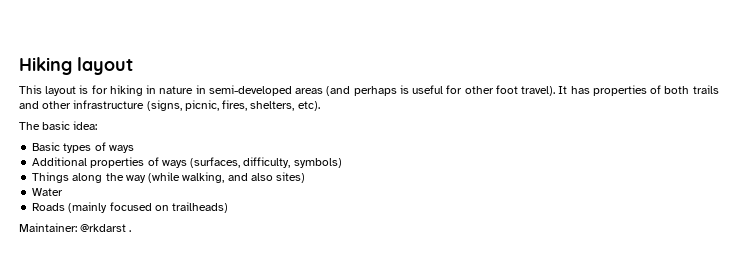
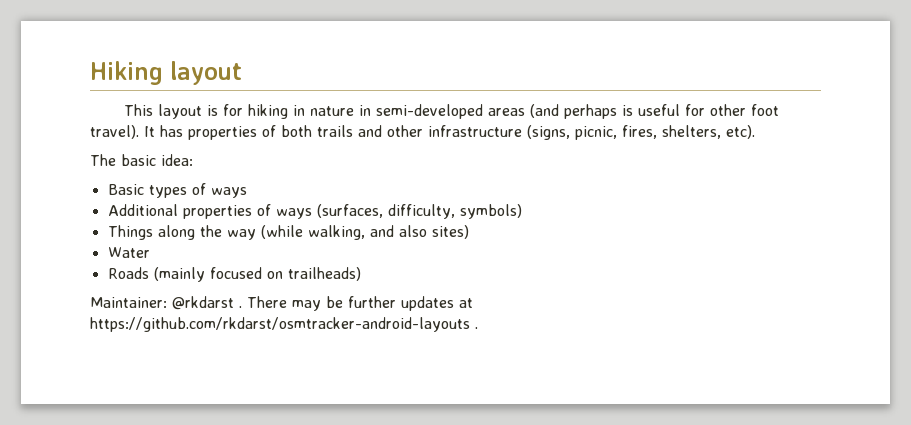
+ There may be further updates at https://github.com/rkdarst/osmtracker-android-layouts .

